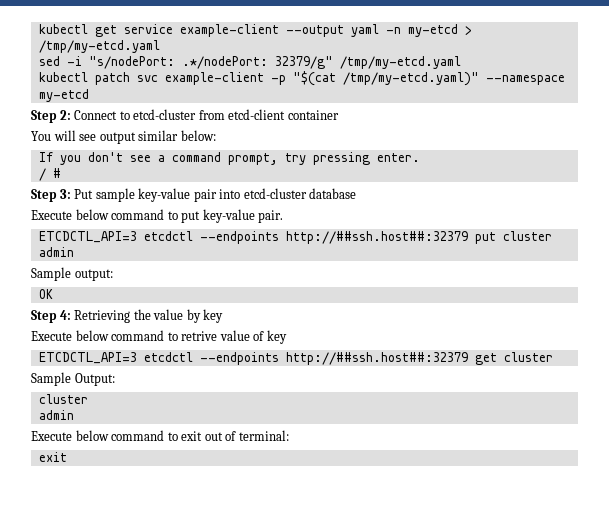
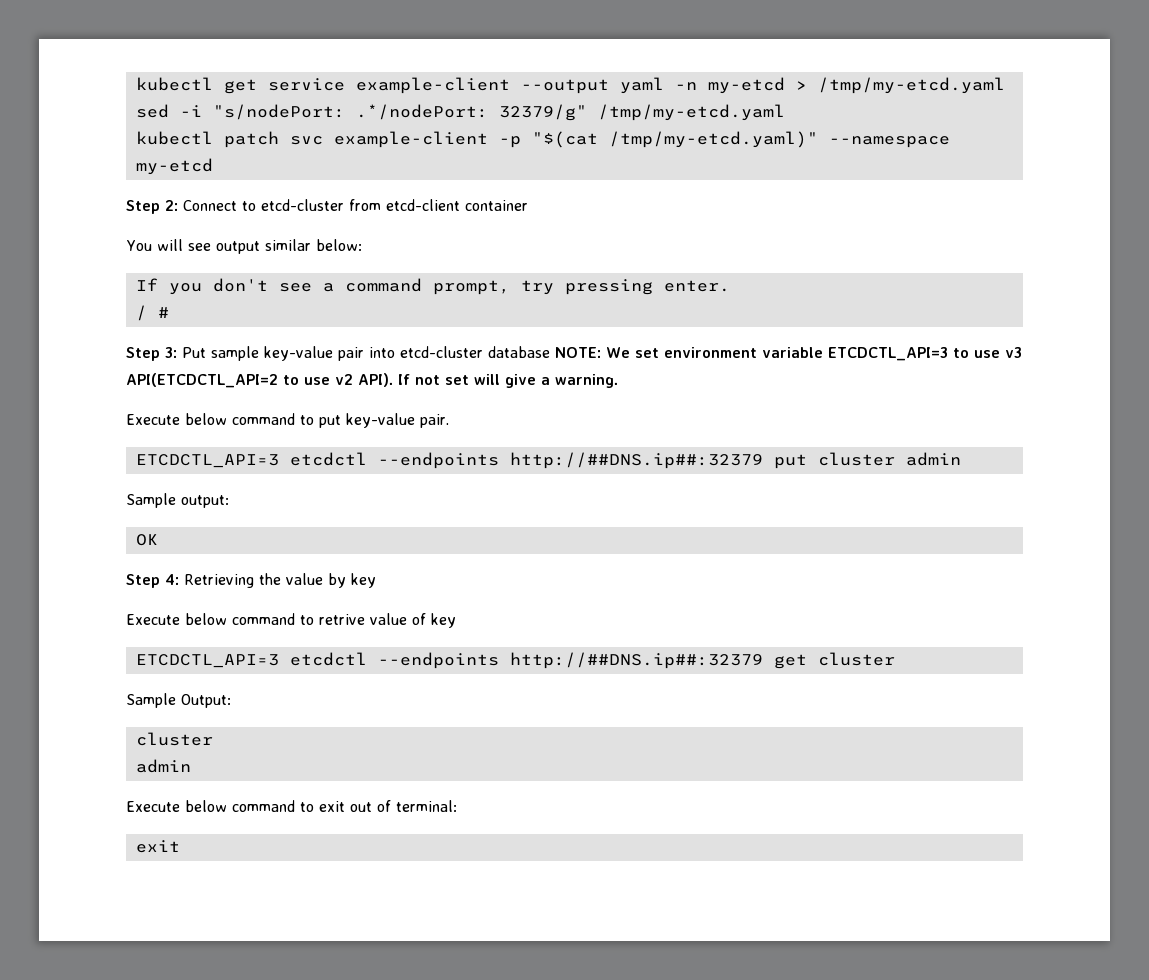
- Step 3: Put sample key-value pair into etcd-cluster database
+ Step 3: Put sample key-value pair into etcd-cluster database NOTE: We set environment variable ETCDCTL_API=3 to use v3 API(ETCDCTL_API=2 to use v2 API). If not set will give a warning.
- ETCDCTL_API=3 etcdctl --endpoints http://##ssh.host##:32379 put cluster admin
+ ETCDCTL_API=3 etcdctl --endpoints http://##DNS.ip##:32379 put cluster admin
- ETCDCTL_API=3 etcdctl --endpoints http://##ssh.host##:32379 get cluster
+ ETCDCTL_API=3 etcdctl --endpoints http://##DNS.ip##:32379 get cluster

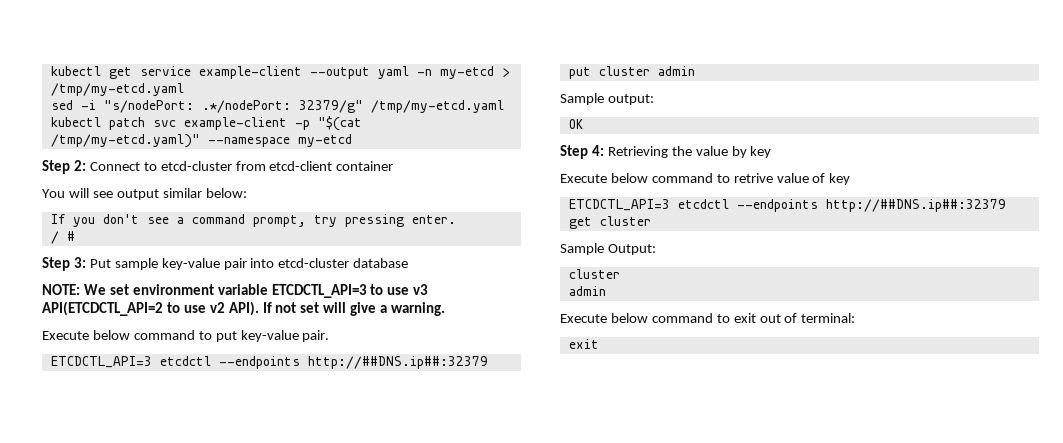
- Step 3: Put sample key-value pair into etcd-cluster database NOTE: We set environment variable ETCDCTL_API=3 to use v3 API(ETCDCTL_API=2 to use v2 API).
+ Step 3: Put sample key-value pair into etcd-cluster database
+ NOTE: We set environment variable ETCDCTL_API=3 to use v3 API(ETCDCTL_API=2 to use v2 API).

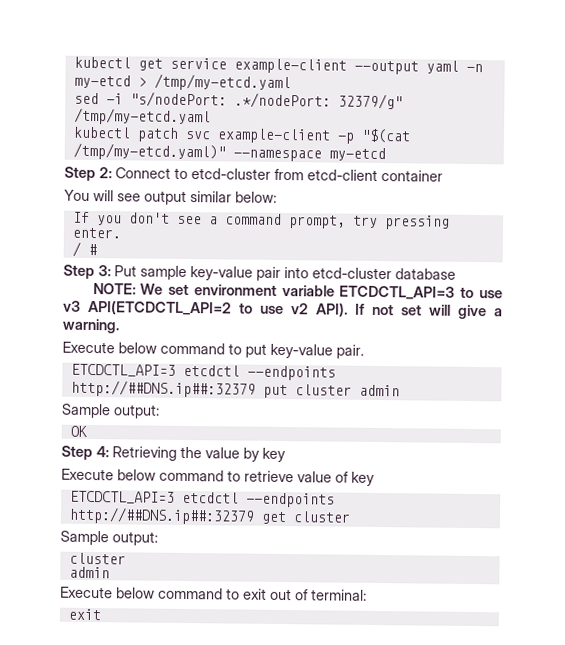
- Execute below command to retrive value of key
+ Execute below command to retrieve value of key
  ETCDCTL_API=3 etcdctl --endpoints http://##DNS.ip##:32379 get cluster
- Sample Output:
+ Sample output:

